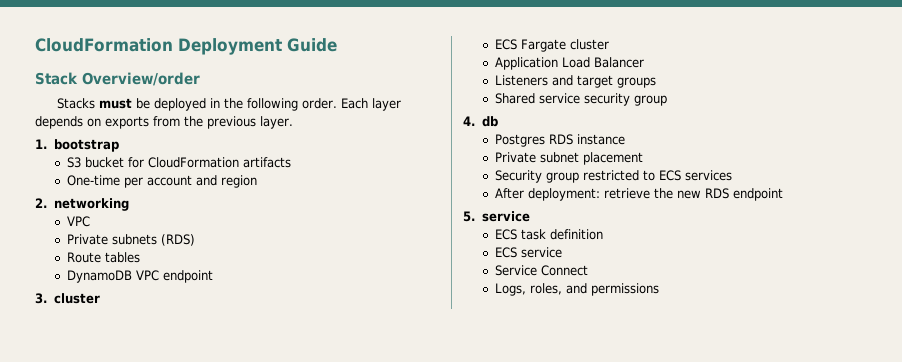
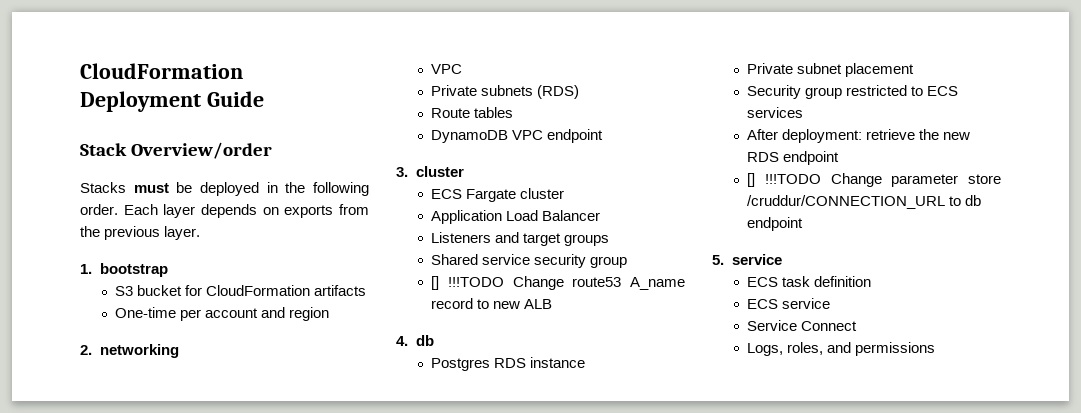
+ [] !!!TODO Change route53 A_name record to new ALB
+ [] !!!TODO Change parameter store /cruddur/CONNECTION_URL to db endpoint

